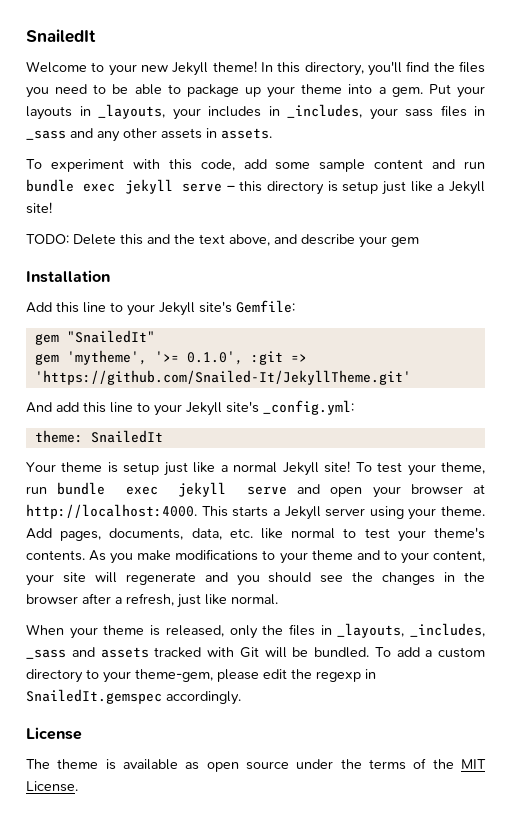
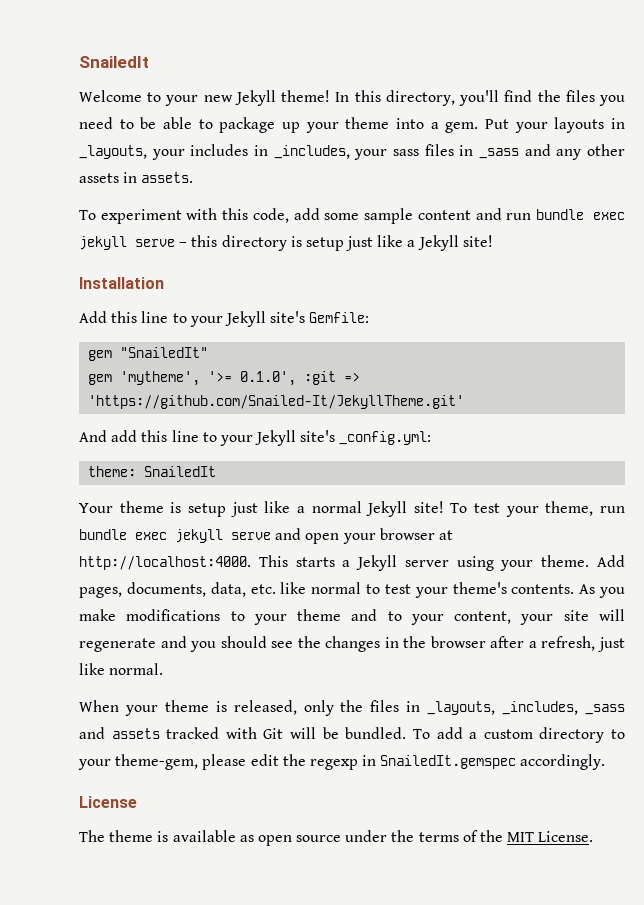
- TODO: Delete this and the text above, and describe your gem

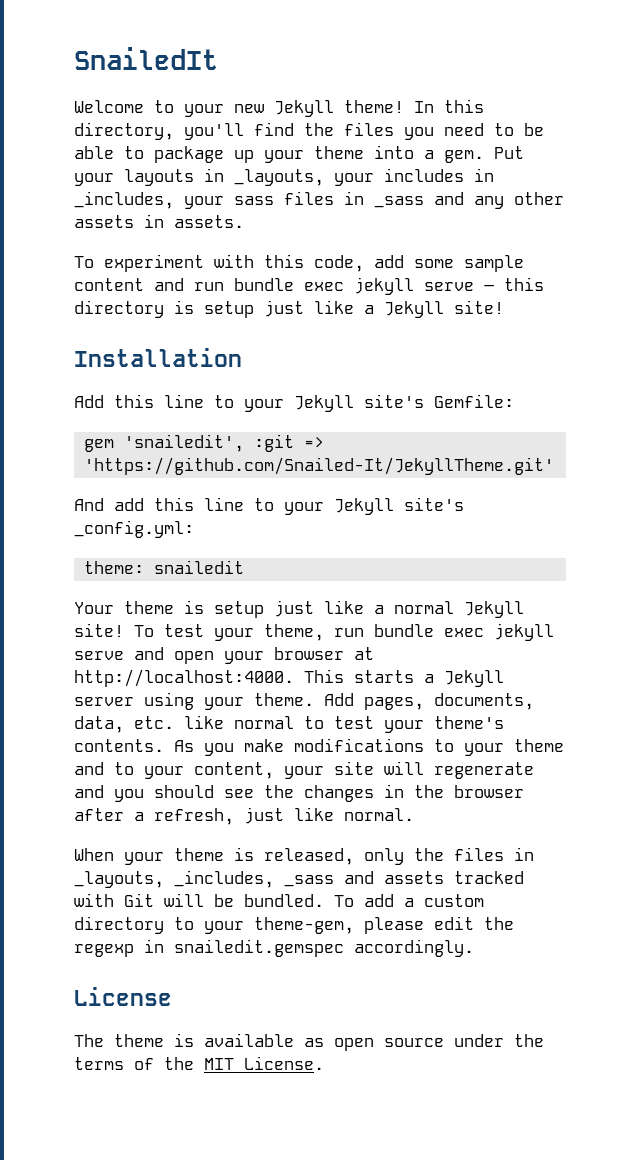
- gem "SnailedIt"
- gem 'mytheme', '>= 0.1.0', :git => 'https://github.com/Snailed-It/JekyllTheme.git'
+ gem 'snailedit', :git => 'https://github.com/Snailed-It/JekyllTheme.git'
- theme: SnailedIt
+ theme: snailedit
- To add a custom directory to your theme-gem, please edit the regexp in SnailedIt.gemspec accordingly.
+ To add a custom directory to your theme-gem, please edit the regexp in snailedit.gemspec accordingly.

